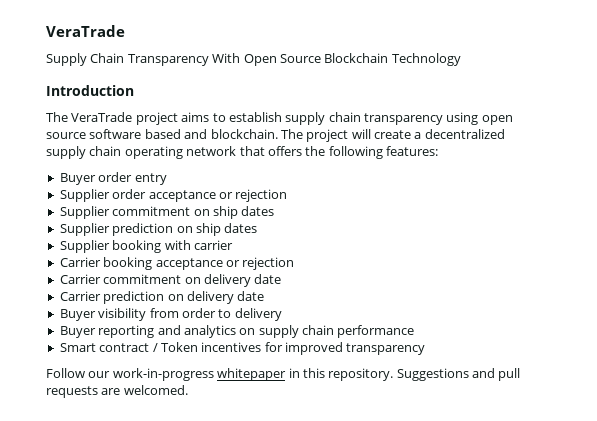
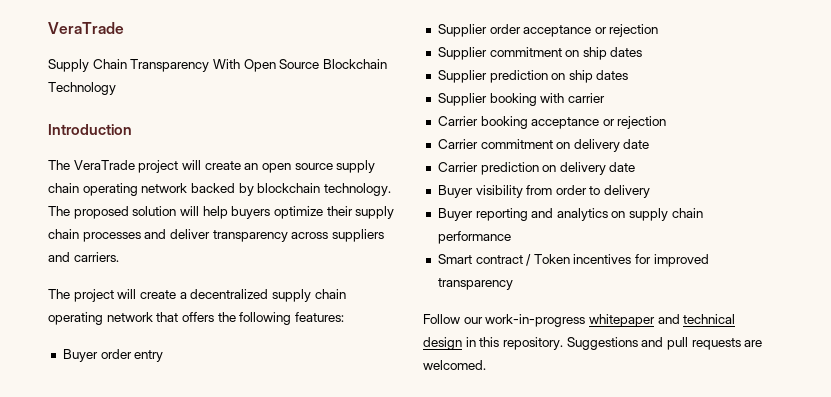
- The VeraTrade project aims to establish supply chain transparency using open source software based and blockchain. The project will create a decentralized supply chain operating network that offers the following features:
+ The VeraTrade project will create an open source supply chain operating network backed by blockchain technology. The proposed solution will help buyers optimize their supply chain processes and deliver transparency across suppliers and carriers.
+ The project will create a decentralized supply chain operating network that offers the following features:
- Follow our work-in-progress whitepaper in this repository.
+ Follow our work-in-progress whitepaper and technical design in this repository.

